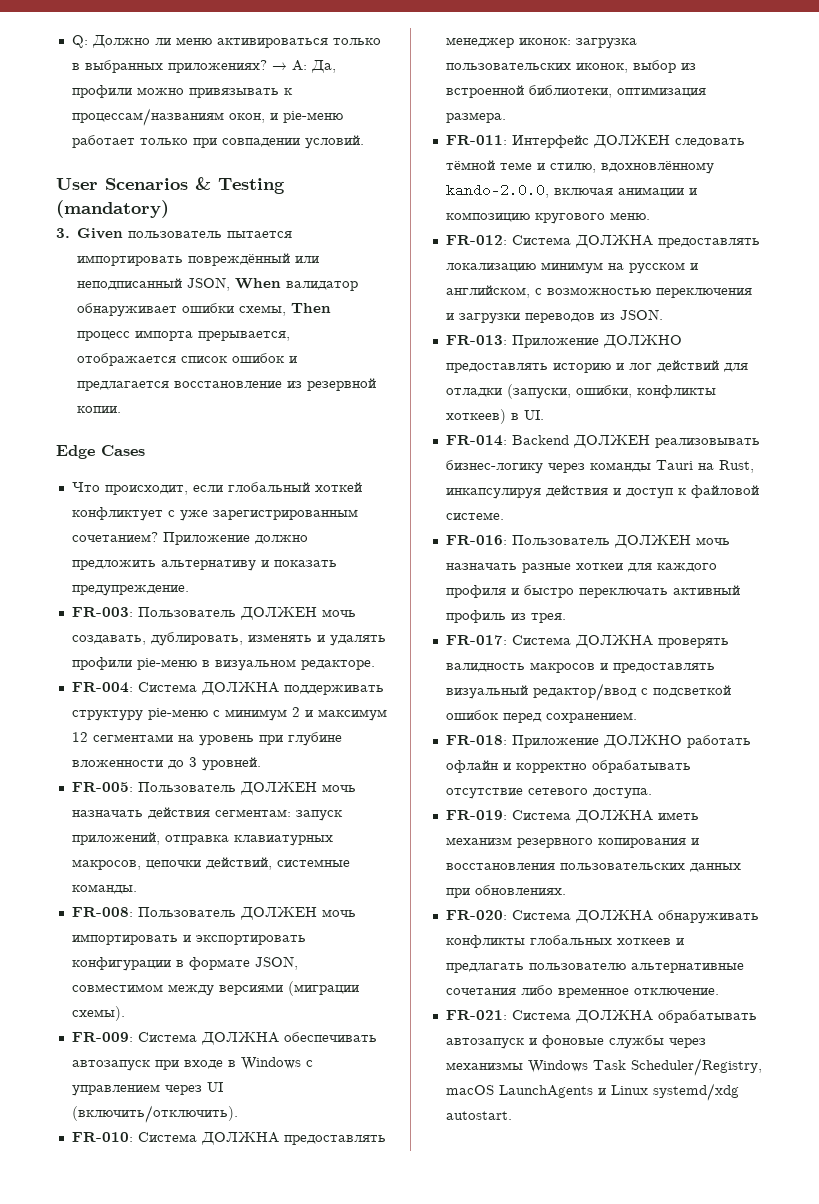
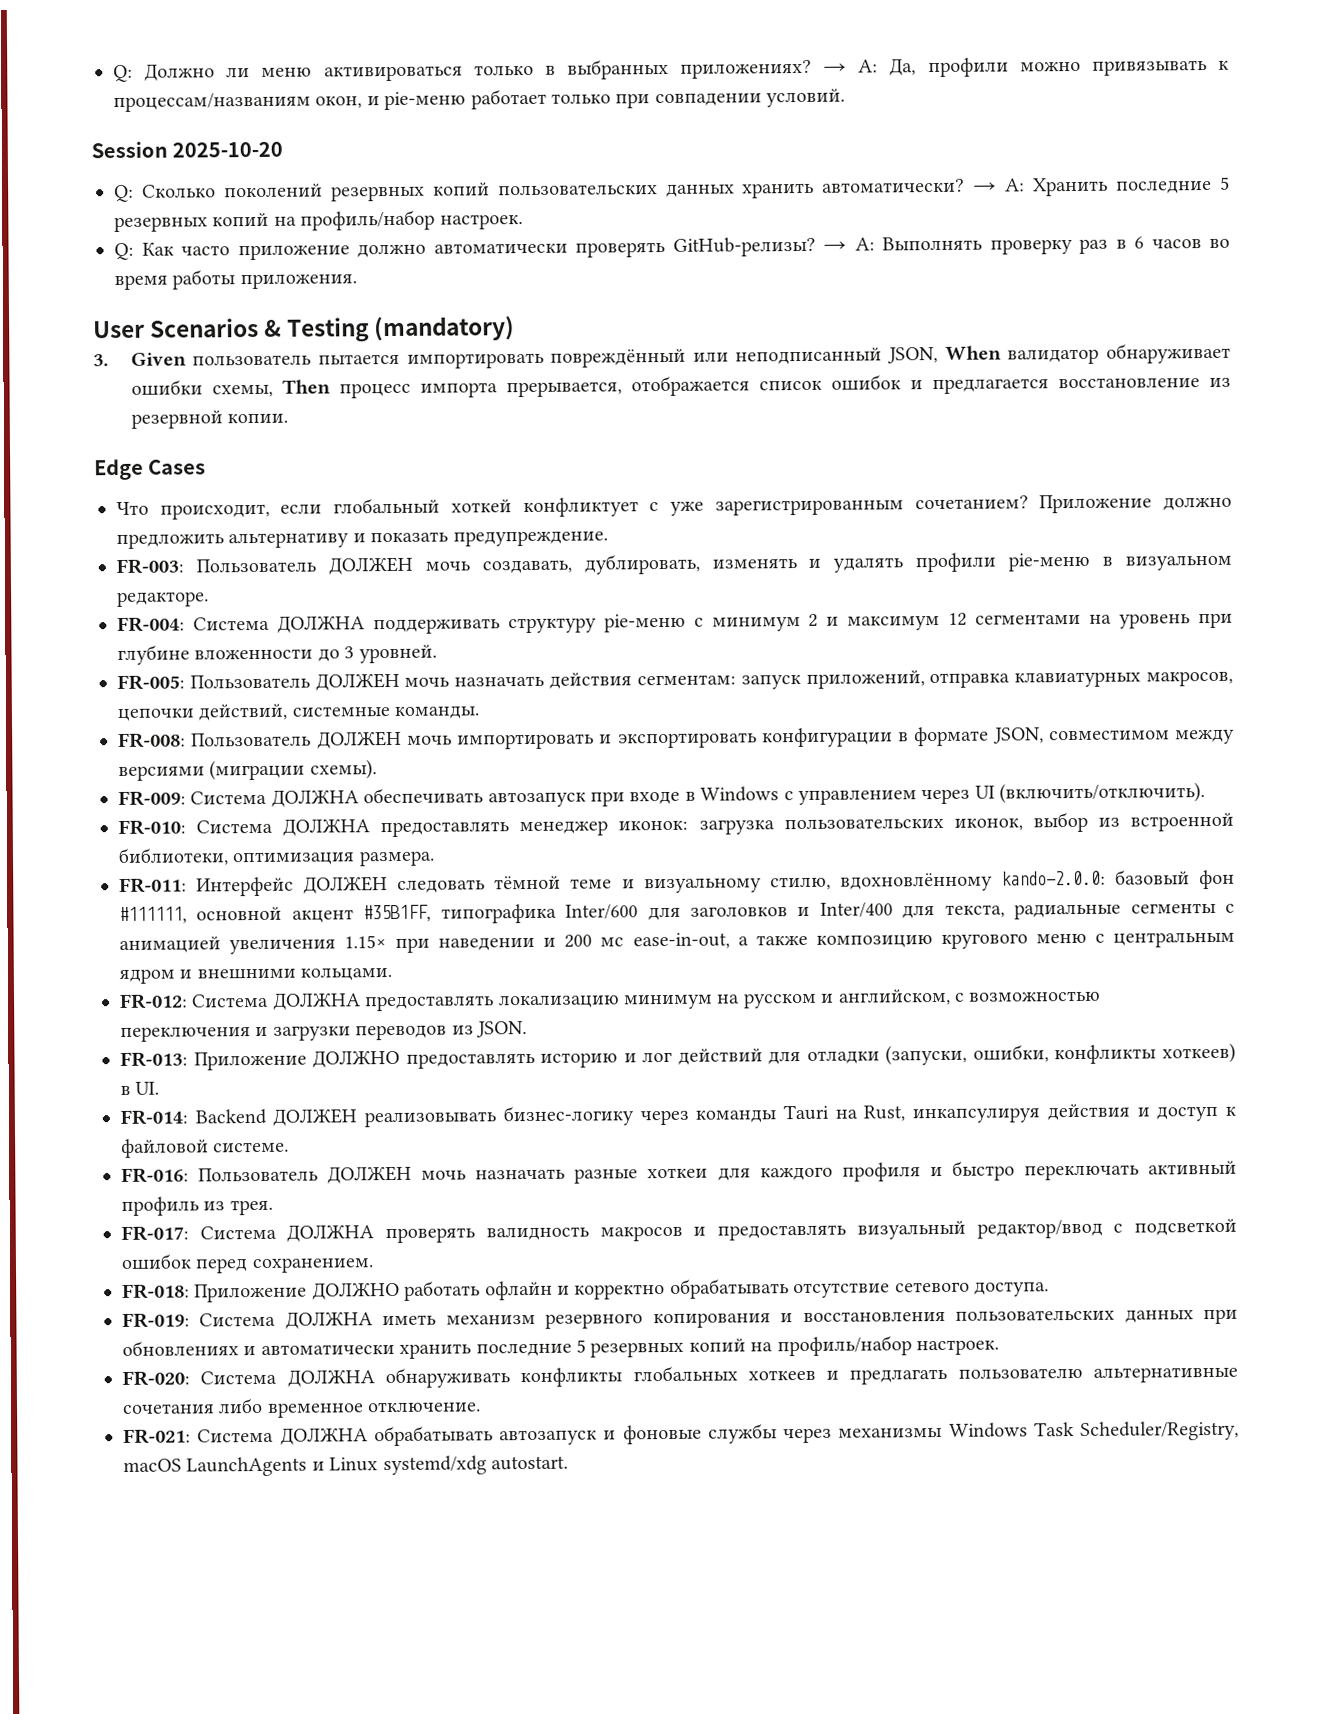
+ Session 2025-10-20
+ Q: Сколько поколений резервных копий пользовательских данных хранить автоматически? → A: Хранить последние 5 резервных копий на профиль/набор настроек.
+ Q: Как часто приложение должно автоматически проверять GitHub-релизы? → A: Выполнять проверку раз в 6 часов во время работы приложения.
- FR-011: Интерфейс ДОЛЖЕН следовать тёмной теме и стилю, вдохновлённому kando-2.0.0, включая анимации и композицию кругового меню.
+ FR-011: Интерфейс ДОЛЖЕН следовать тёмной теме и визуальному стилю, вдохновлённому kando-2.0.0: базовый фон #111111, основной акцент #35B1FF, типографика Inter/600 для заголовков и Inter/400 для текста, радиальные сегменты с анимацией увеличения 1.15× при наведении и 200 мс ease-in-out, а также композицию кругового меню с центральным ядром и внешними кольцами.
- FR-019: Система ДОЛЖНА иметь механизм резервного копирования и восстановления пользовательских данных при обновлениях.
+ FR-019: Система ДОЛЖНА иметь механизм резервного копирования и восстановления пользовательских данных при обновлениях и автоматически хранить последние 5 резервных копий на профиль/набор настроек.

